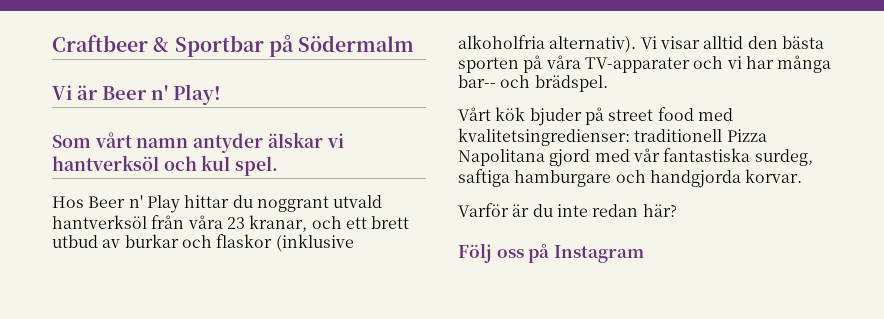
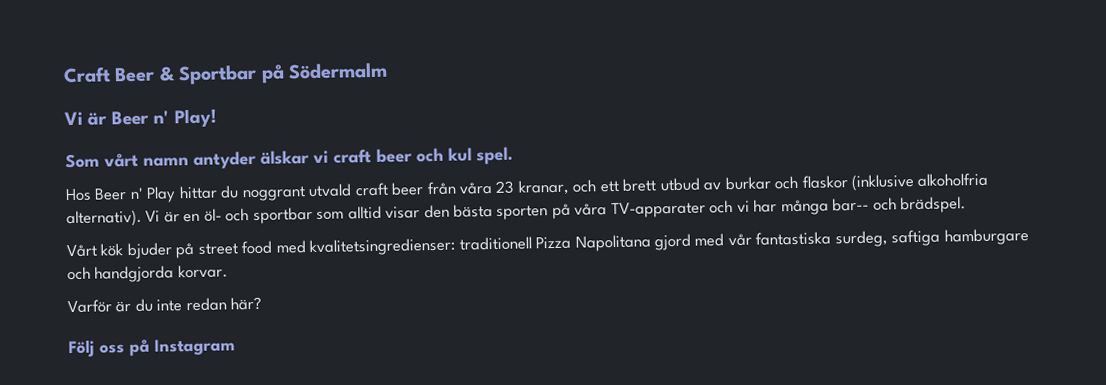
- Craftbeer & Sportbar på Södermalm
+ Craft Beer & Sportbar på Södermalm
- Som vårt namn antyder älskar vi hantverksöl och kul spel.
+ Som vårt namn antyder älskar vi craft beer och kul spel.
- Hos Beer n' Play hittar du noggrant utvald hantverksöl från våra 23 kranar, och ett brett utbud av burkar och flaskor (inklusive alkoholfria alternativ).
+ Hos Beer n' Play hittar du noggrant utvald craft beer från våra 23 kranar, och ett brett utbud av burkar och flaskor (inklusive alkoholfria alternativ).
- Vi visar alltid den bästa sporten på våra TV-apparater och vi har många bar-- och brädspel.
+ Vi är en öl- och sportbar som alltid visar den bästa sporten på våra TV-apparater och vi har många bar-- och brädspel.

